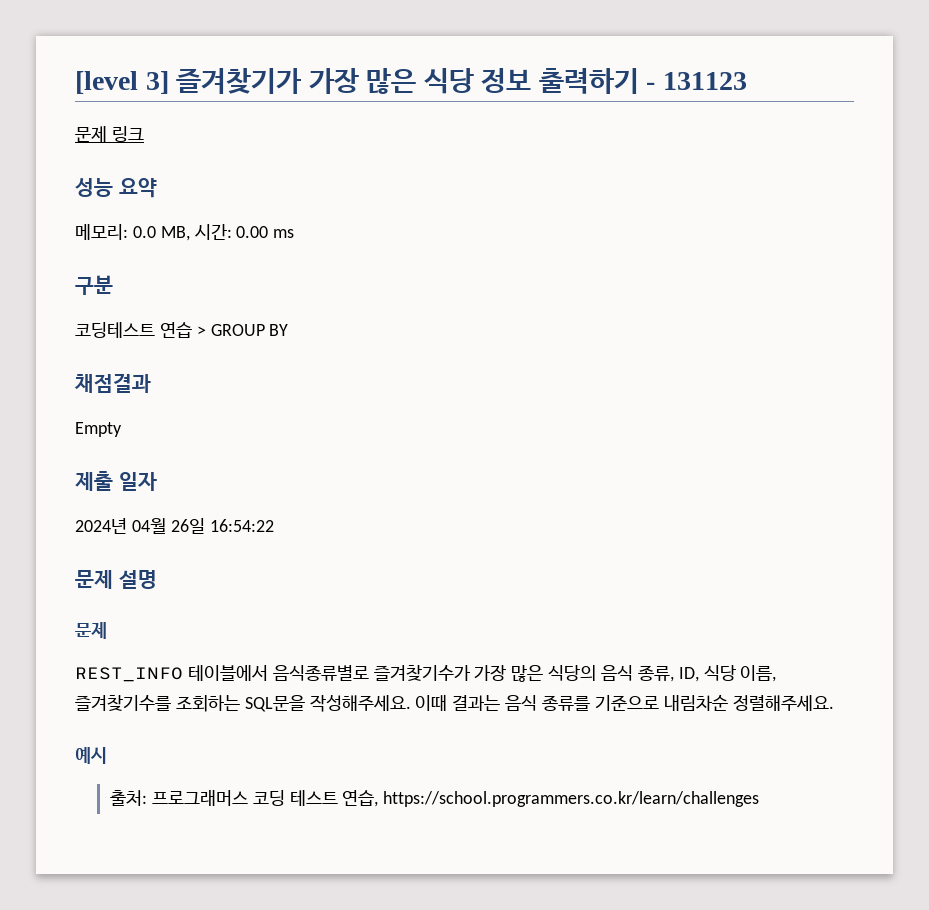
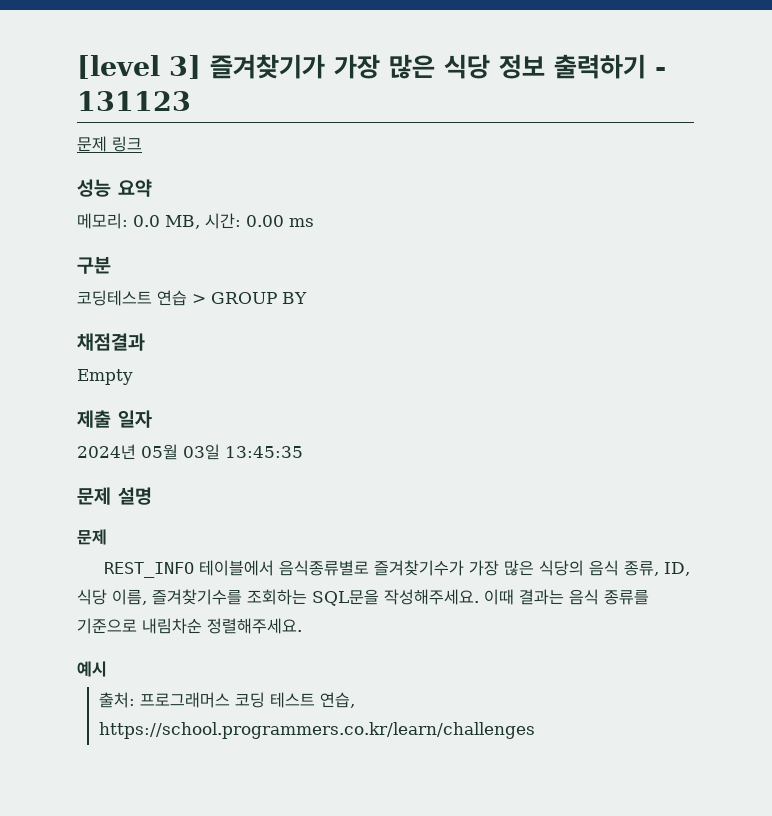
- 2024년 04월 26일 16:54:22
+ 2024년 05월 03일 13:45:35

